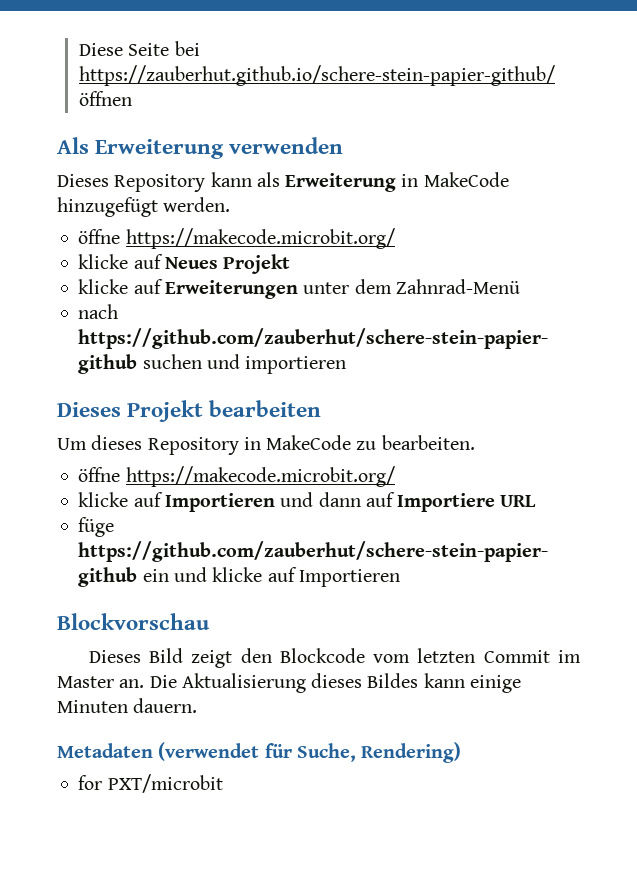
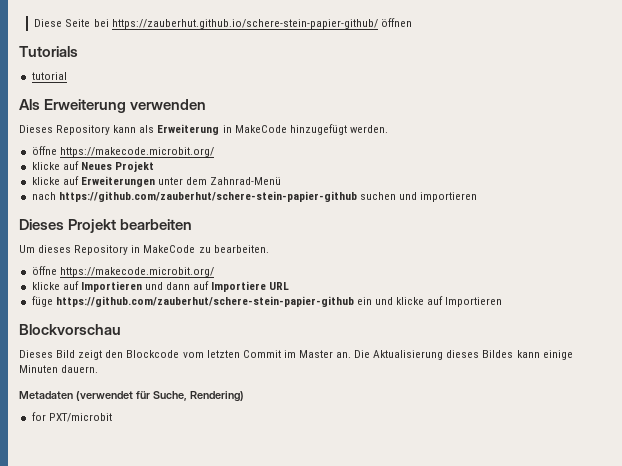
+ Tutorials
+ tutorial

